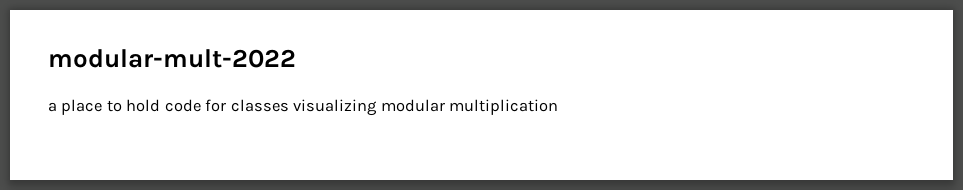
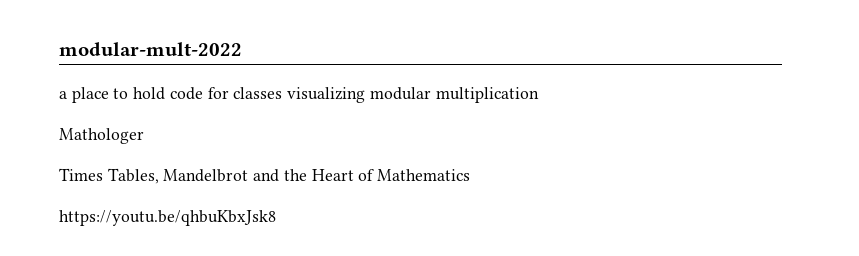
+ Mathologer
+ Times Tables, Mandelbrot and the Heart of Mathematics
+ https://youtu.be/qhbuKbxJsk8

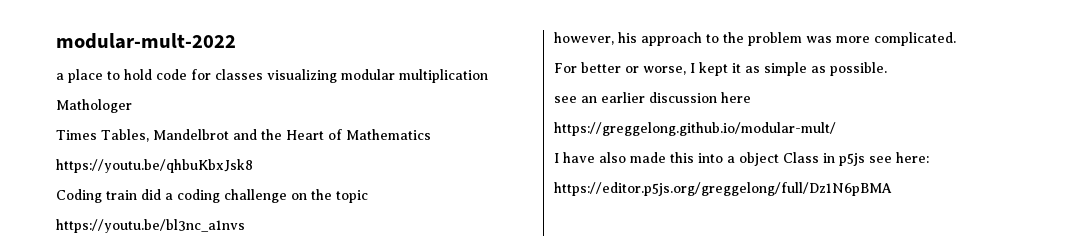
+ Coding train did a coding challenge on the topic
+ https://youtu.be/bl3nc_a1nvs
+ however, his approach to the problem was more complicated.
+ For better or worse, I kept it as simple as possible.
+ see an earlier discussion here
+ https://greggelong.github.io/modular-mult/
+ I have also made this into a object Class in p5js see here:
+ https://editor.p5js.org/greggelong/full/Dz1N6pBMA

